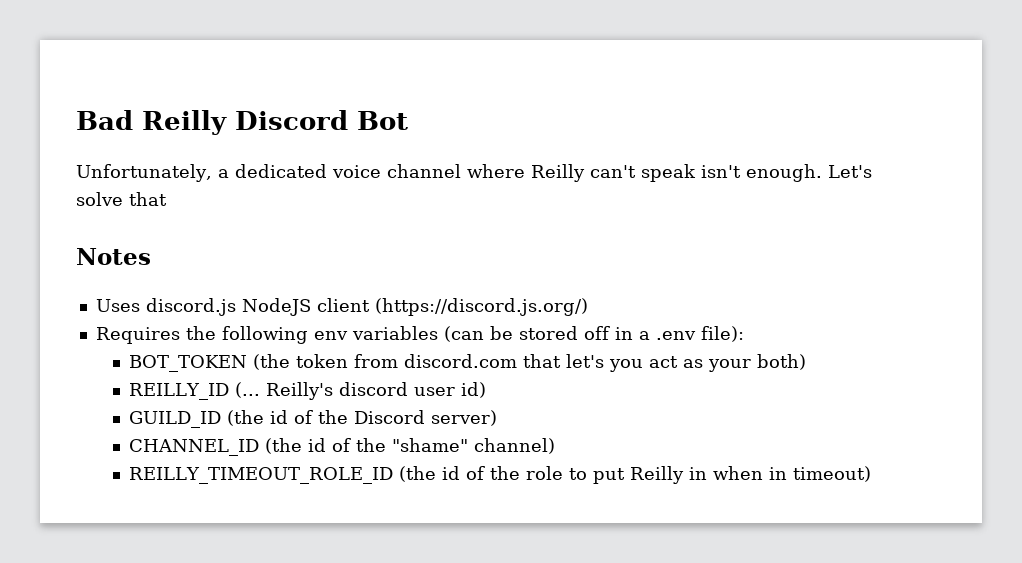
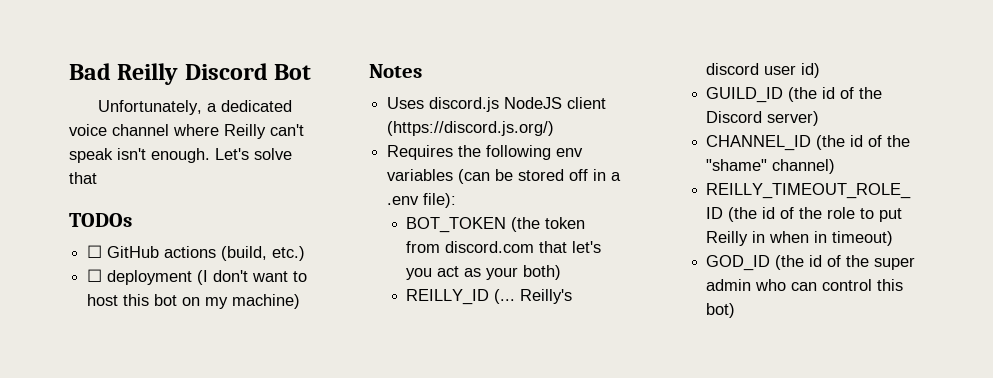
+ TODOs
+ ☐ GitHub actions (build, etc.)
+ ☐ deployment (I don't want to host this bot on my machine)
+ GOD_ID (the id of the super admin who can control this bot)

